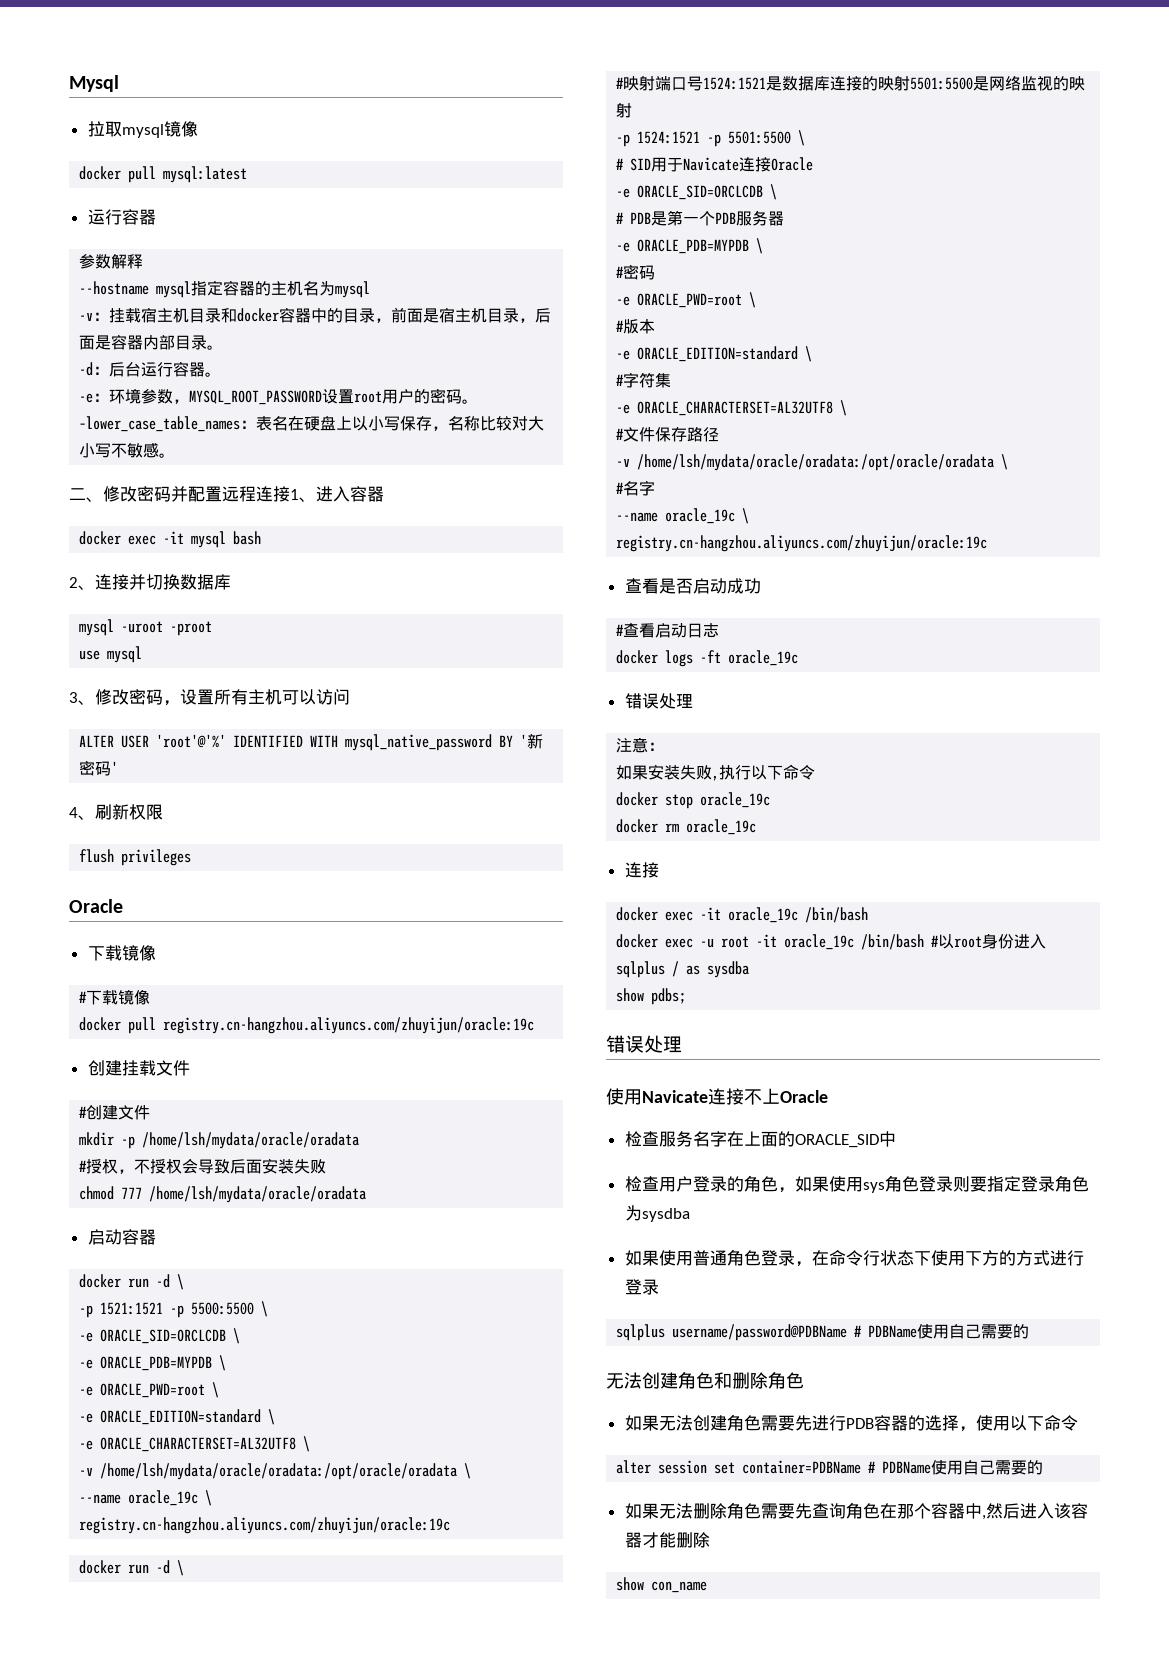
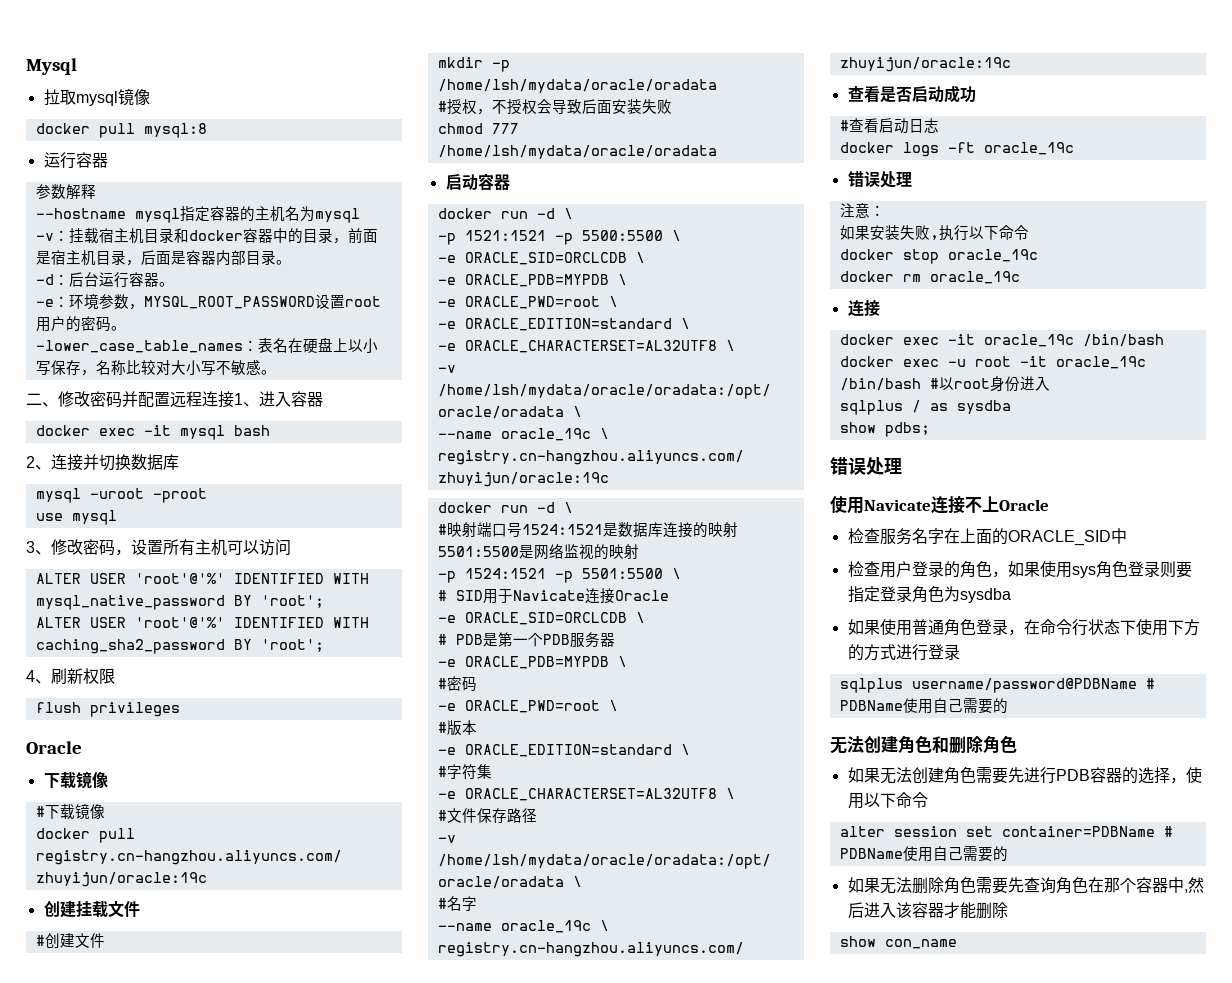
- docker pull mysql:latest
+ docker pull mysql:8
- ALTER USER 'root'@'%' IDENTIFIED WITH mysql_native_password BY '新密码'
+ ALTER USER 'root'@'%' IDENTIFIED WITH mysql_native_password BY 'root';
+ ALTER USER 'root'@'%' IDENTIFIED WITH caching_sha2_password BY 'root';

